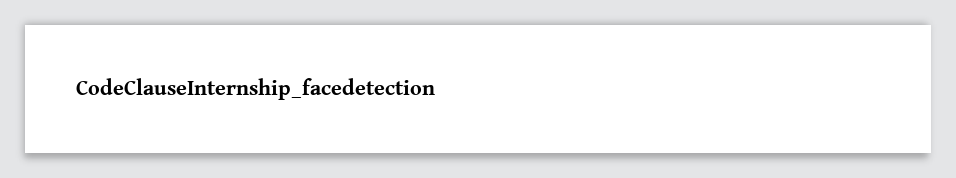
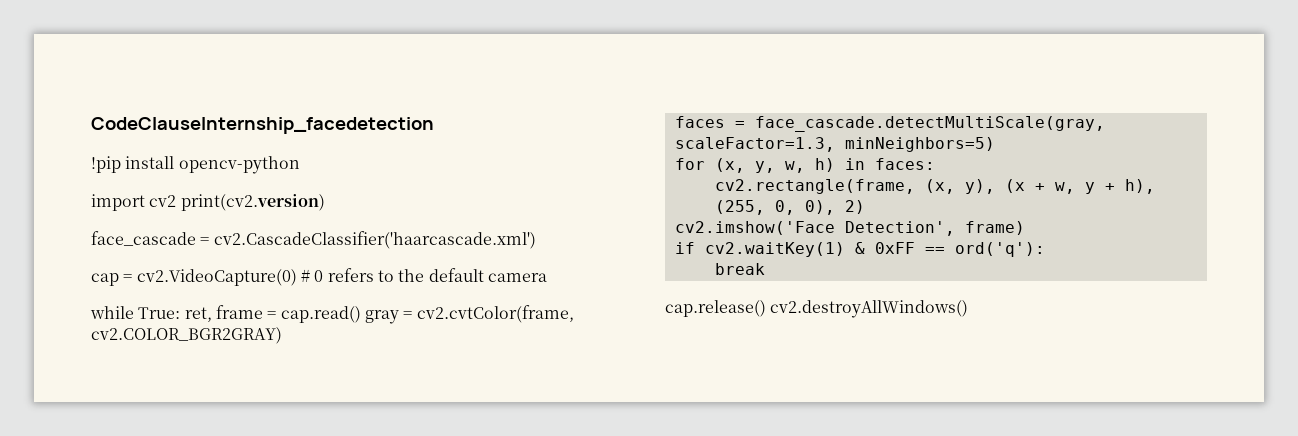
+ !pip install opencv-python
+ import cv2 print(cv2.version)
+ face_cascade = cv2.CascadeClassifier('haarcascade.xml')
+ cap = cv2.VideoCapture(0) # 0 refers to the default camera
+ while True: ret, frame = cap.read() gray = cv2.cvtColor(frame, cv2.COLOR_BGR2GRAY)
+ faces = face_cascade.detectMultiScale(gray, scaleFactor=1.3, minNeighbors=5)
+ for (x, y, w, h) in faces:
+ cv2.rectangle(frame, (x, y), (x + w, y + h), (255, 0, 0), 2)
+ cv2.imshow('Face Detection', frame)
+ if cv2.waitKey(1) & 0xFF == ord('q'):
+ break
+ cap.release() cv2.destroyAllWindows()

